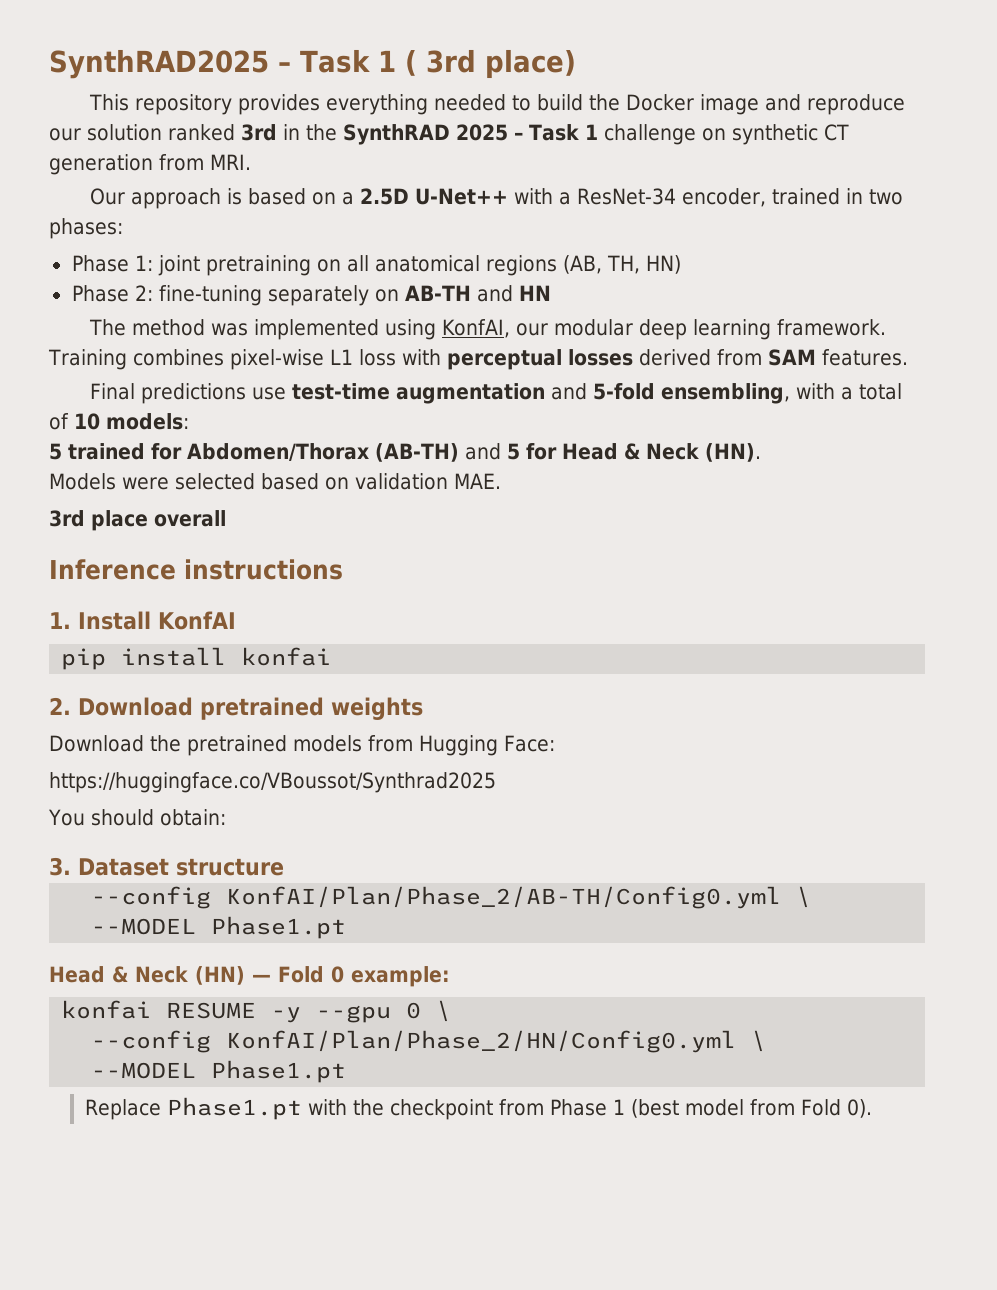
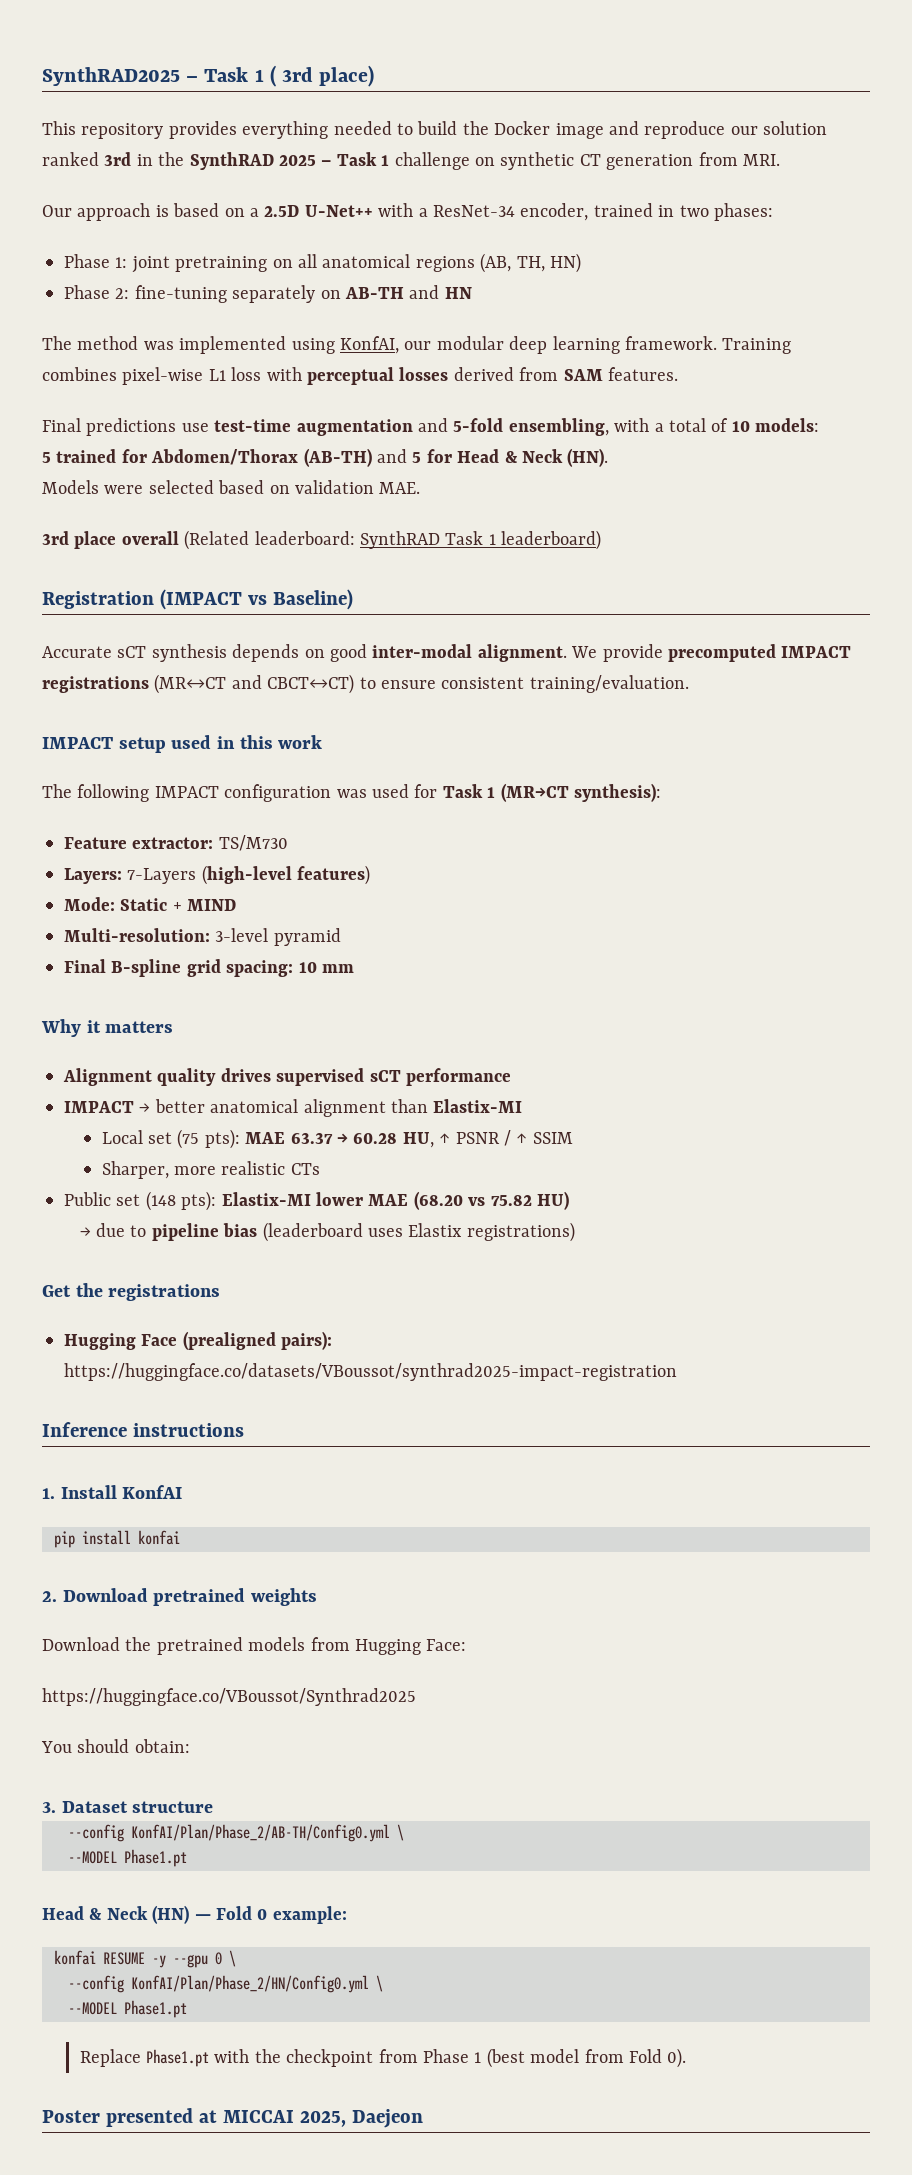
- 3rd place overall
+ 3rd place overall (Related leaderboard: SynthRAD Task 1 leaderboard)
+ Registration (IMPACT vs Baseline)
+ Accurate sCT synthesis depends on good inter-modal alignment. We provide precomputed IMPACT registrations (MR↔CT and CBCT↔CT) to ensure consistent training/evaluation.
+ IMPACT setup used in this work
+ The following IMPACT configuration was used for Task 1 (MR→CT synthesis):
+ Feature extractor: TS/M730
+ Layers: 7-Layers (high-level features)
+ Mode: Static + MIND
+ Multi-resolution: 3-level pyramid
+ Final B-spline grid spacing: 10 mm
+ Why it matters
+ Alignment quality drives supervised sCT performance
+ IMPACT → better anatomical alignment than Elastix-MI
+ Local set (75 pts): MAE 63.37 → 60.28 HU, ↑ PSNR / ↑ SSIM
+ Sharper, more realistic CTs
+ Public set (148 pts): Elastix-MI lower MAE (68.20 vs 75.82 HU)
+ → due to pipeline bias (leaderboard uses Elastix registrations)
+ Get the registrations
+ Hugging Face (prealigned pairs): https://huggingface.co/datasets/VBoussot/synthrad2025-impact-registration
+ Poster presented at MICCAI 2025, Daejeon

